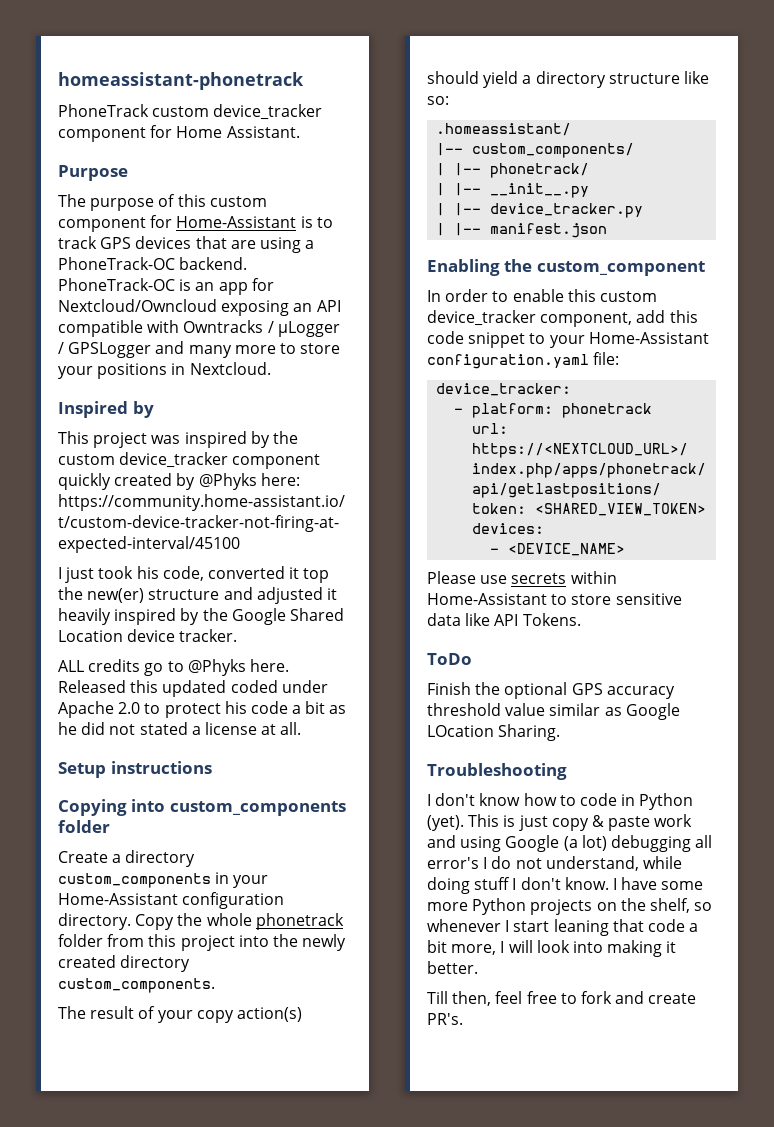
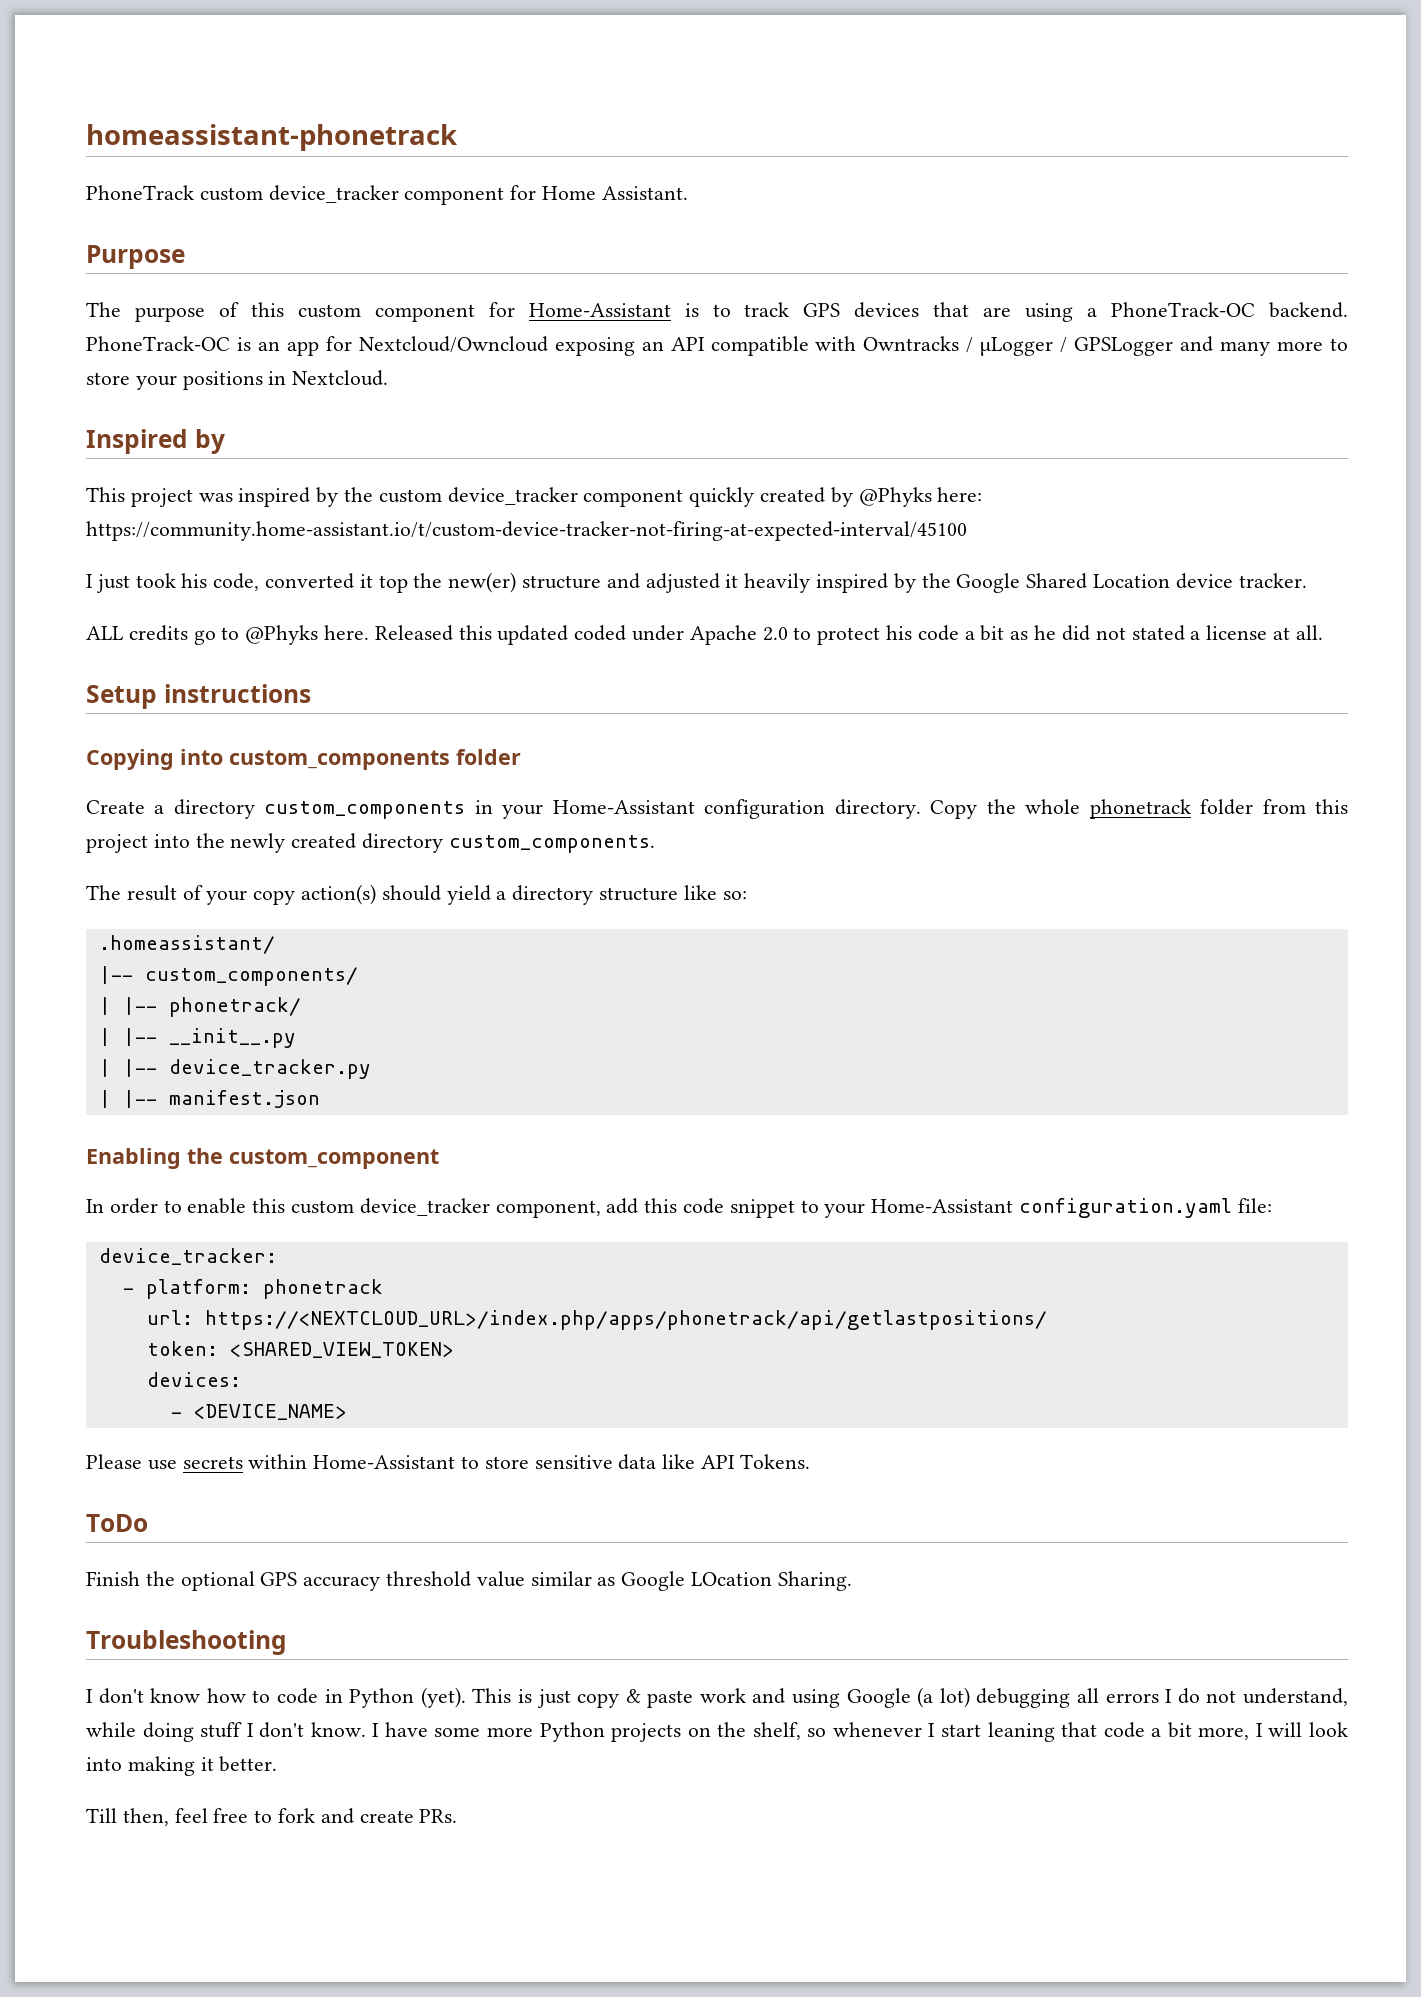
- This is just copy & paste work and using Google (a lot) debugging all error's I do not understand, while doing stuff I don't know.
+ This is just copy & paste work and using Google (a lot) debugging all errors I do not understand, while doing stuff I don't know.
- Till then, feel free to fork and create PR's.
+ Till then, feel free to fork and create PRs.

